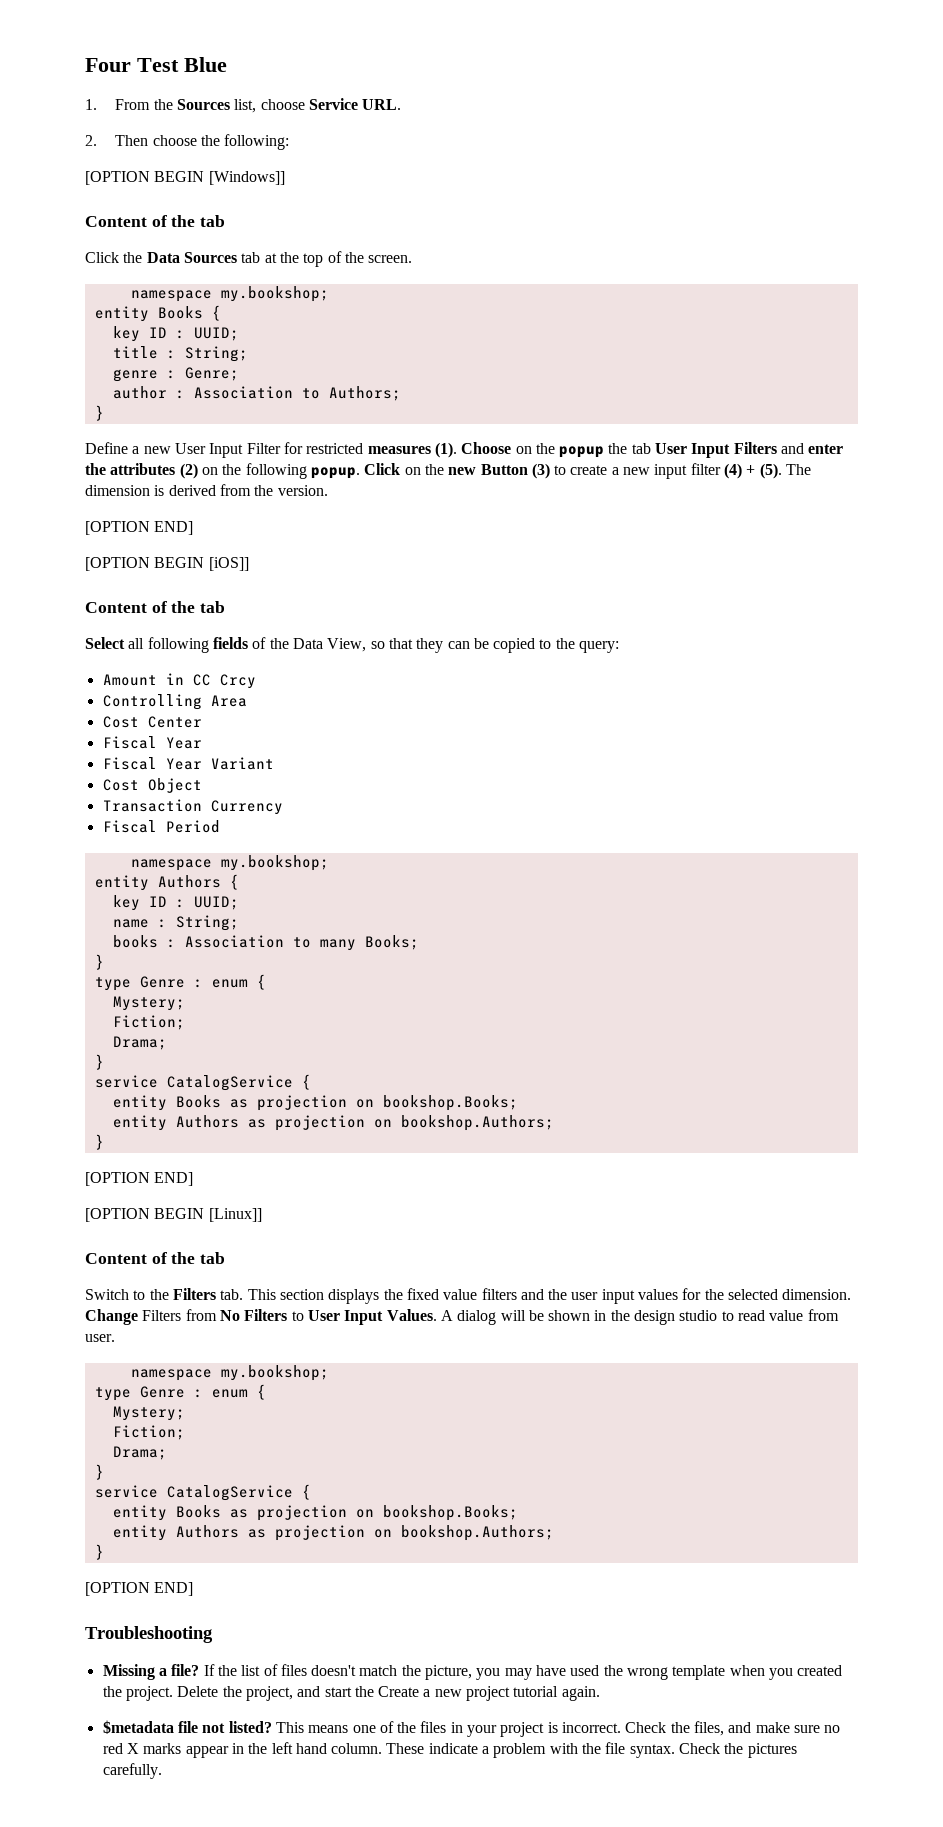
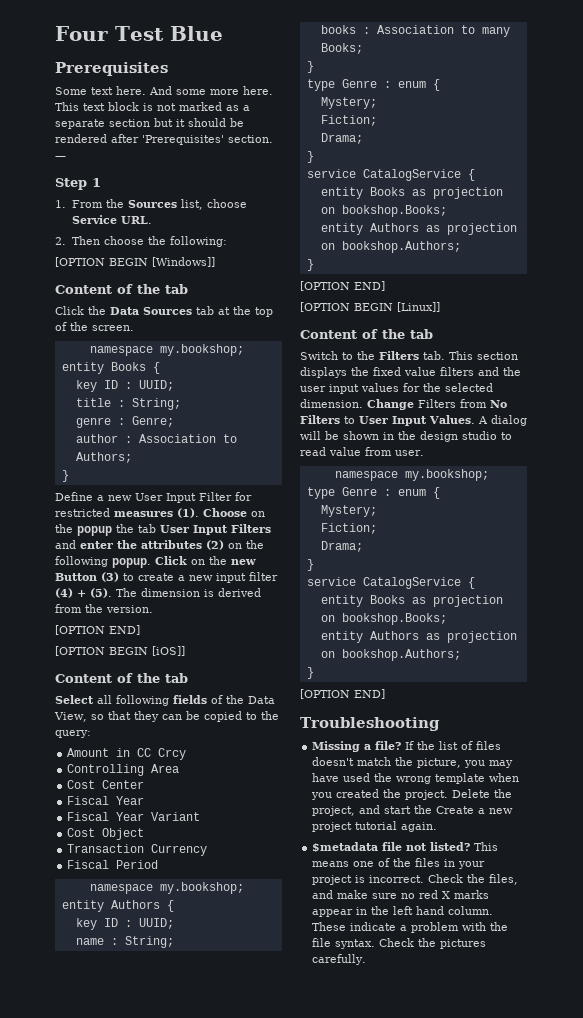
+ Prerequisites
+ Some text here. And some more here. This text block is not marked as a separate section but it should be rendered after 'Prerequisites' section. —
+ Step 1

